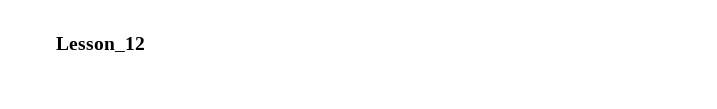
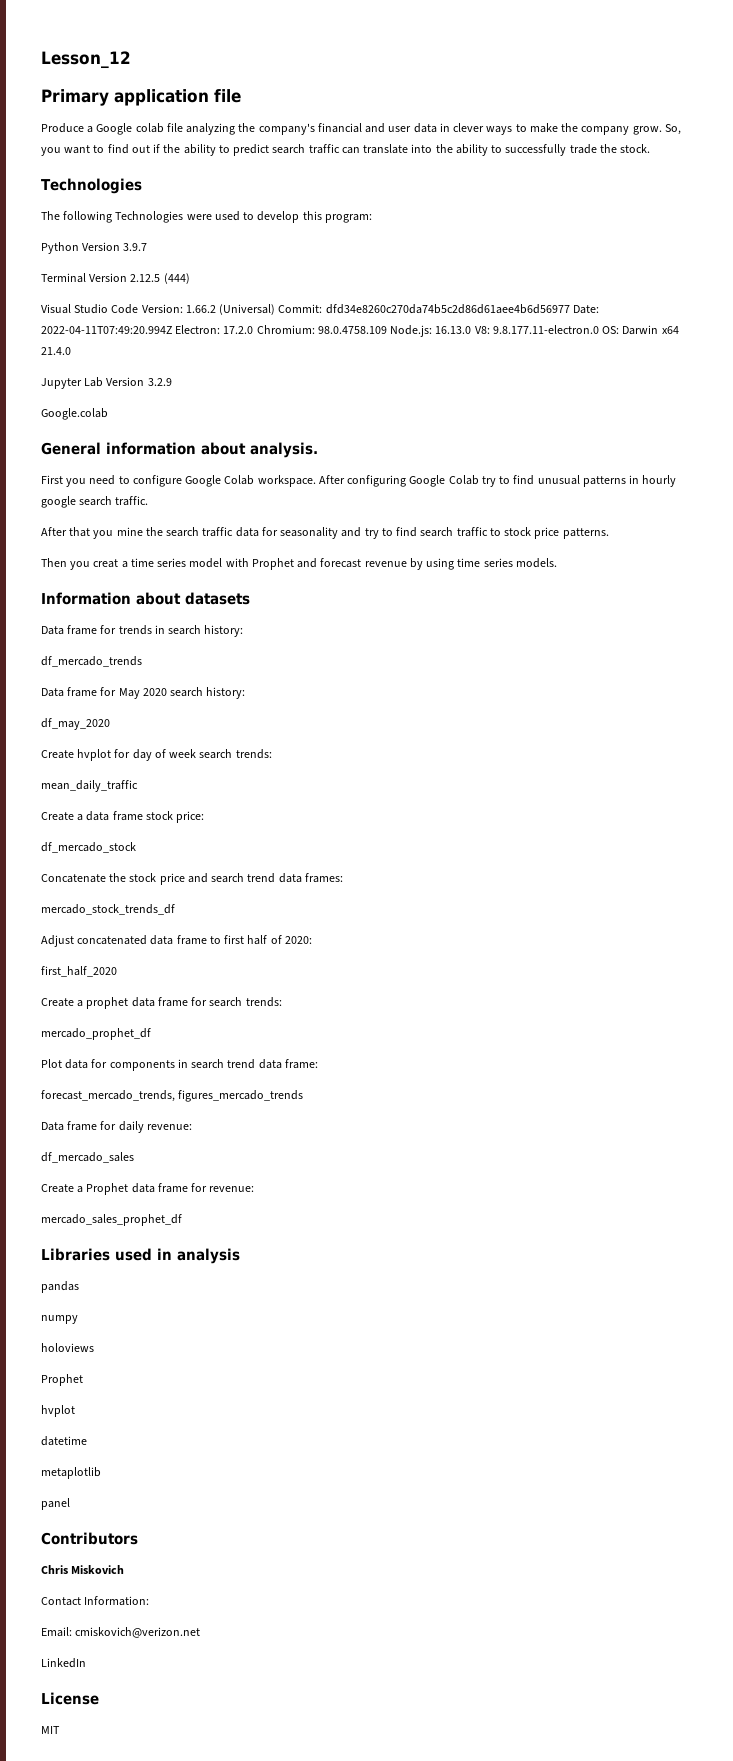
+ Primary application file
+ Produce a Google colab file analyzing the company's financial and user data in clever ways to make the company grow. So, you want to find out if the ability to predict search traffic can translate into the ability to successfully trade the stock.
+ Technologies
+ The following Technologies were used to develop this program:
+ Python Version 3.9.7
+ Terminal Version 2.12.5 (444)
+ Visual Studio Code Version: 1.66.2 (Universal) Commit: dfd34e8260c270da74b5c2d86d61aee4b6d56977 Date: 2022-04-11T07:49:20.994Z Electron: 17.2.0 Chromium: 98.0.4758.109 Node.js: 16.13.0 V8: 9.8.177.11-electron.0 OS: Darwin x64 21.4.0
+ Jupyter Lab Version 3.2.9
+ Google.colab
+ General information about analysis.
+ First you need to configure Google Colab workspace. After configuring Google Colab try to find unusual patterns in hourly google search traffic.
+ After that you mine the search traffic data for seasonality and try to find search traffic to stock price patterns.
+ Then you creat a time series model with Prophet and forecast revenue by using time series models.
+ Information about datasets
+ Data frame for trends in search history:
+ df_mercado_trends
+ Data frame for May 2020 search history:
+ df_may_2020
+ Create hvplot for day of week search trends:
+ mean_daily_traffic
+ Create a data frame stock price:
+ df_mercado_stock
+ Concatenate the stock price and search trend data frames:
+ mercado_stock_trends_df
+ Adjust concatenated data frame to first half of 2020:
+ first_half_2020
+ Create a prophet data frame for search trends:
+ mercado_prophet_df
+ Plot data for components in search trend data frame:
+ forecast_mercado_trends, figures_mercado_trends
+ Data frame for daily revenue:
+ df_mercado_sales
+ Create a Prophet data frame for revenue:
+ mercado_sales_prophet_df
+ Libraries used in analysis
+ pandas
+ numpy
+ holoviews
+ Prophet
+ hvplot
+ datetime
+ metaplotlib
+ panel
+ Contributors
+ Chris Miskovich
+ Contact Information:
+ Email: cmiskovich@verizon.net
+ LinkedIn
+ License
+ MIT

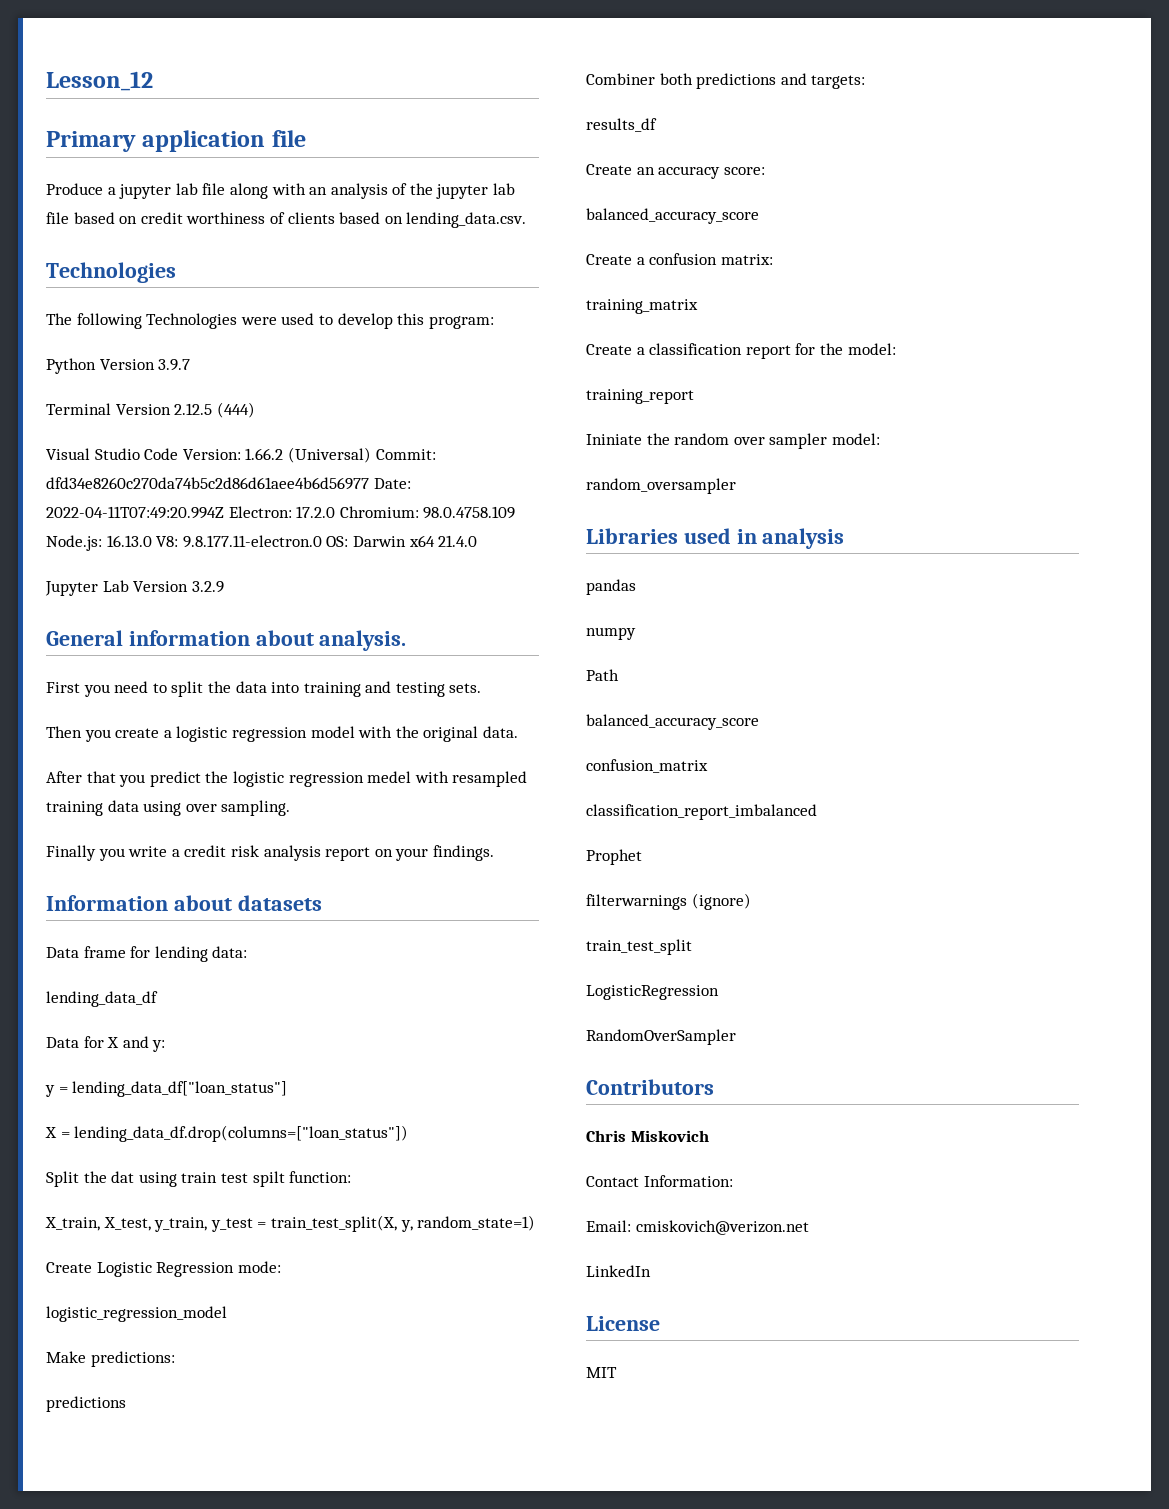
- Produce a Google colab file analyzing the company's financial and user data in clever ways to make the company grow. So, you want to find out if the ability to predict search traffic can translate into the ability to successfully trade the stock.
+ Produce a jupyter lab file along with an analysis of the jupyter lab file based on credit worthiness of clients based on lending_data.csv.
- Google.colab
- First you need to configure Google Colab workspace. After configuring Google Colab try to find unusual patterns in hourly google search traffic.
- After that you mine the search traffic data for seasonality and try to find search traffic to stock price patterns.
- Then you creat a time series model with Prophet and forecast revenue by using time series models.
+ First you need to split the data into training and testing sets.
+ Then you create a logistic regression model with the original data.
+ After that you predict the logistic regression medel with resampled training data using over sampling.
+ Finally you write a credit risk analysis report on your findings.
- Data frame for trends in search history:
- df_mercado_trends
- Data frame for May 2020 search history:
- df_may_2020
- Create hvplot for day of week search trends:
- mean_daily_traffic
- Create a data frame stock price:
- df_mercado_stock
- Concatenate the stock price and search trend data frames:
- mercado_stock_trends_df
- Adjust concatenated data frame to first half of 2020:
- first_half_2020
- Create a prophet data frame for search trends:
- mercado_prophet_df
- Plot data for components in search trend data frame:
- forecast_mercado_trends, figures_mercado_trends
- Data frame for daily revenue:
- df_mercado_sales
- Create a Prophet data frame for revenue:
- mercado_sales_prophet_df
+ Data frame for lending data:
+ lending_data_df
+ Data for X and y:
+ y = lending_data_df["loan_status"]
+ X = lending_data_df.drop(columns=["loan_status"])
+ Split the dat using train test spilt function:
+ X_train, X_test, y_train, y_test = train_test_split(X, y, random_state=1)
+ Create Logistic Regression mode:
+ logistic_regression_model
+ Make predictions:
+ predictions
+ Combiner both predictions and targets:
+ results_df
+ Create an accuracy score:
+ balanced_accuracy_score
+ Create a confusion matrix:
+ training_matrix
+ Create a classification report for the model:
+ training_report
+ Ininiate the random over sampler model:
+ random_oversampler
- holoviews
+ Path
+ balanced_accuracy_score
+ confusion_matrix
+ classification_report_imbalanced
  Prophet
- hvplot
- datetime
- metaplotlib
- panel
+ filterwarnings (ignore)
+ train_test_split
+ LogisticRegression
+ RandomOverSampler

